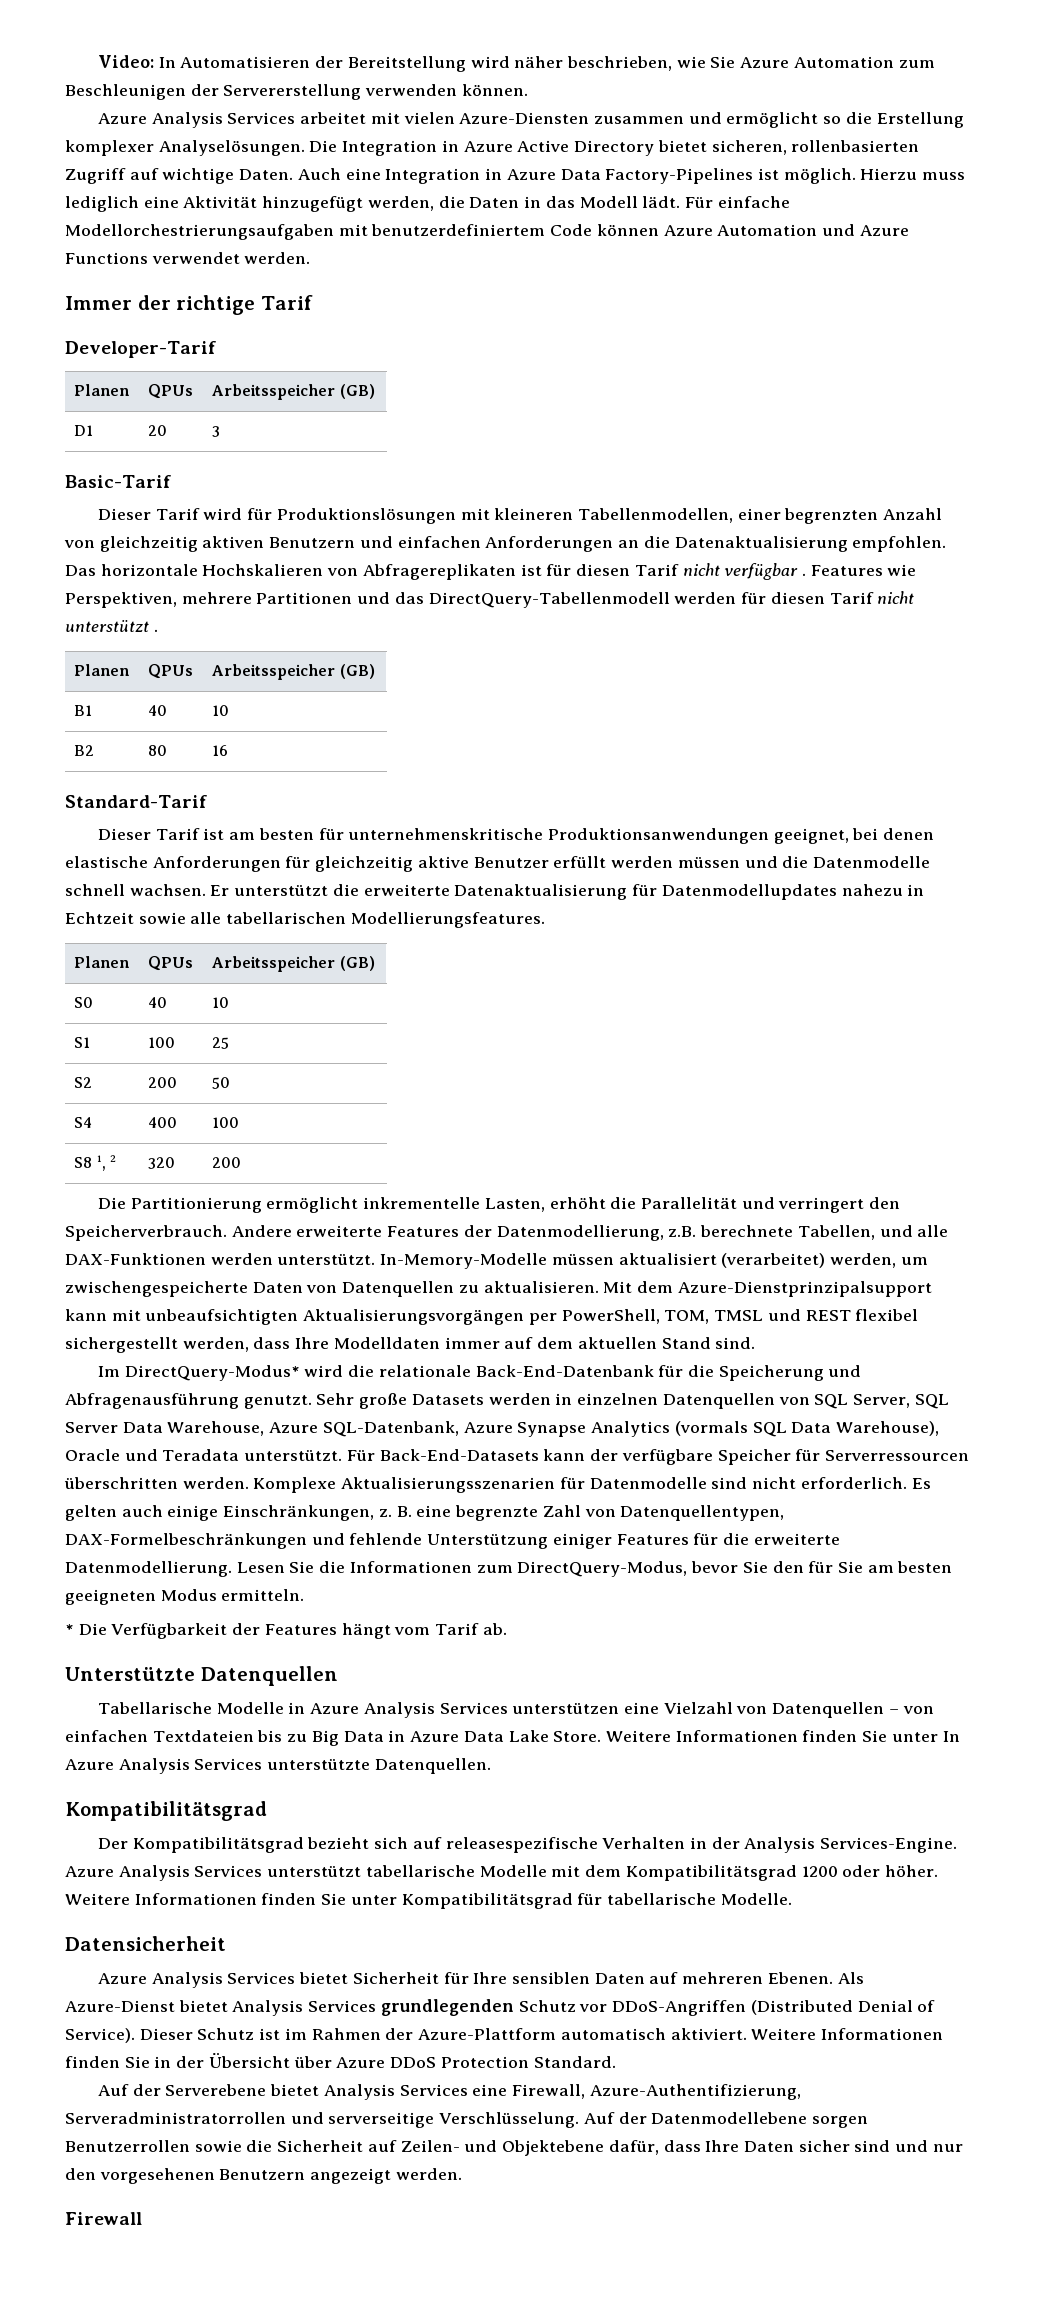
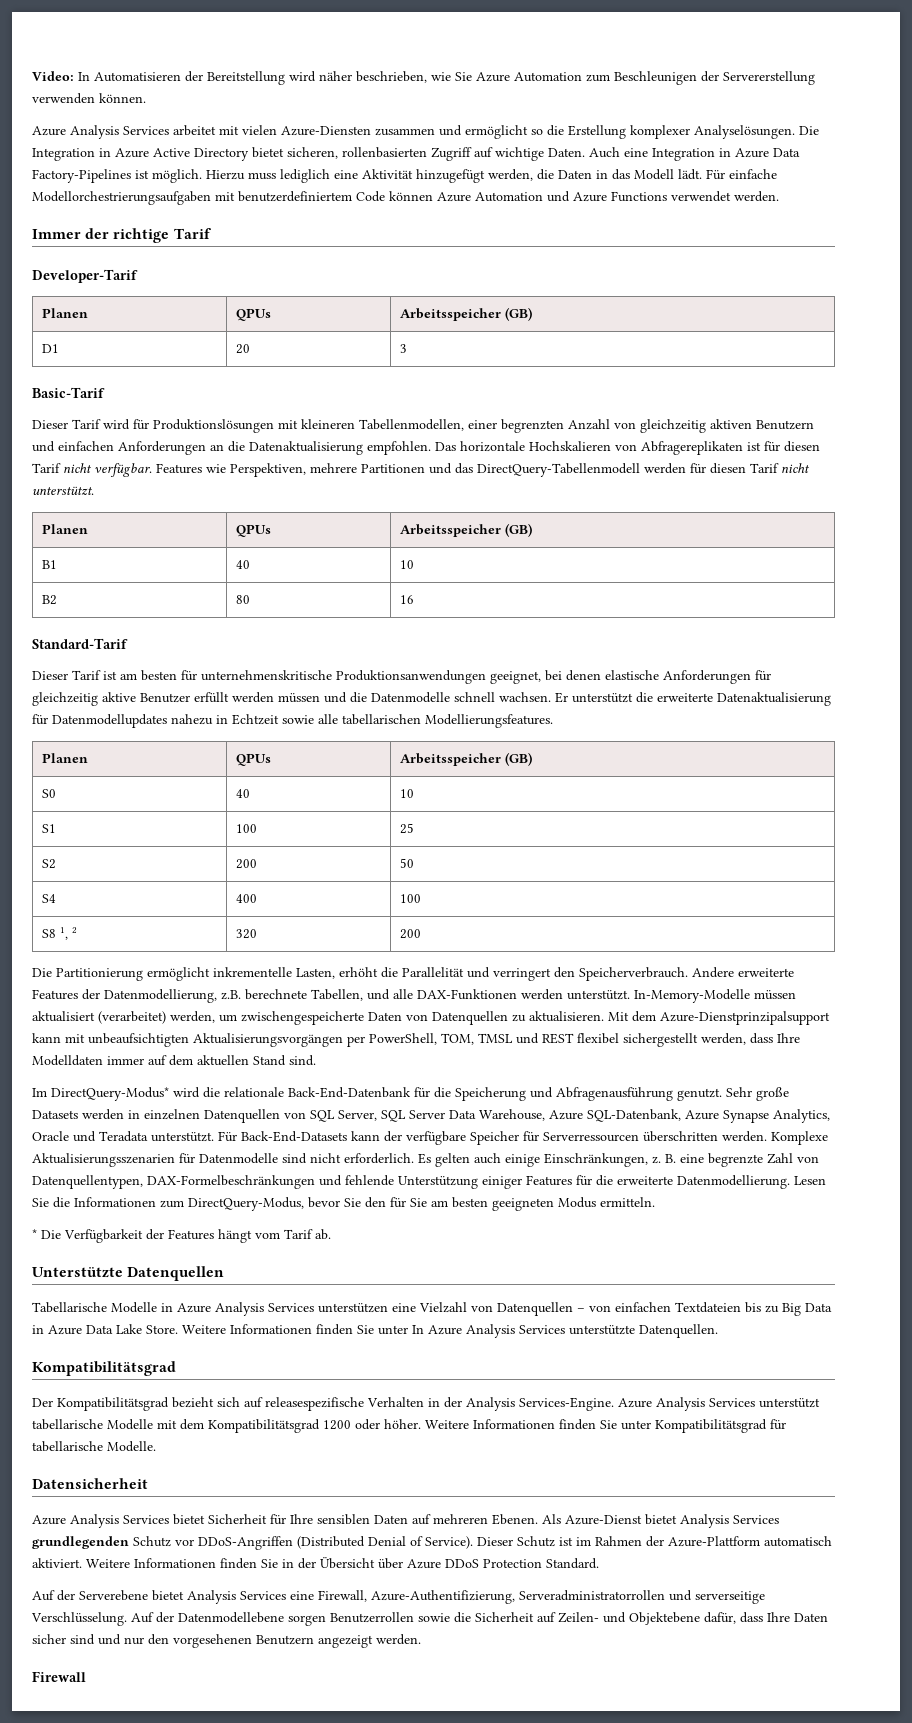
- Das horizontale Hochskalieren von Abfragereplikaten ist für diesen Tarif nicht verfügbar .
+ Das horizontale Hochskalieren von Abfragereplikaten ist für diesen Tarif nicht verfügbar.
- Features wie Perspektiven, mehrere Partitionen und das DirectQuery-Tabellenmodell werden für diesen Tarif nicht unterstützt .
+ Features wie Perspektiven, mehrere Partitionen und das DirectQuery-Tabellenmodell werden für diesen Tarif nicht unterstützt.
- Sehr große Datasets werden in einzelnen Datenquellen von SQL Server, SQL Server Data Warehouse, Azure SQL-Datenbank, Azure Synapse Analytics (vormals SQL Data Warehouse), Oracle und Teradata unterstützt.
+ Sehr große Datasets werden in einzelnen Datenquellen von SQL Server, SQL Server Data Warehouse, Azure SQL-Datenbank, Azure Synapse Analytics, Oracle und Teradata unterstützt.

